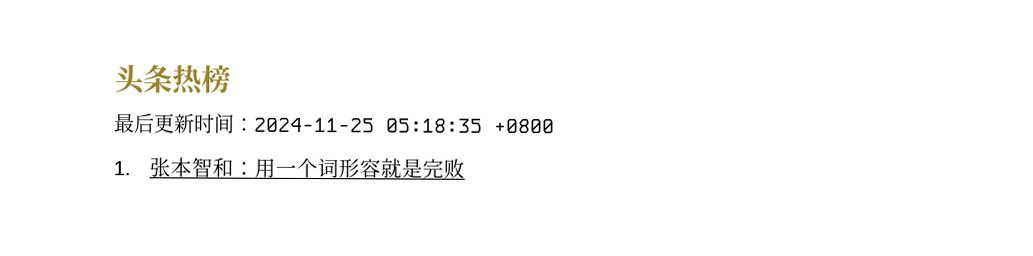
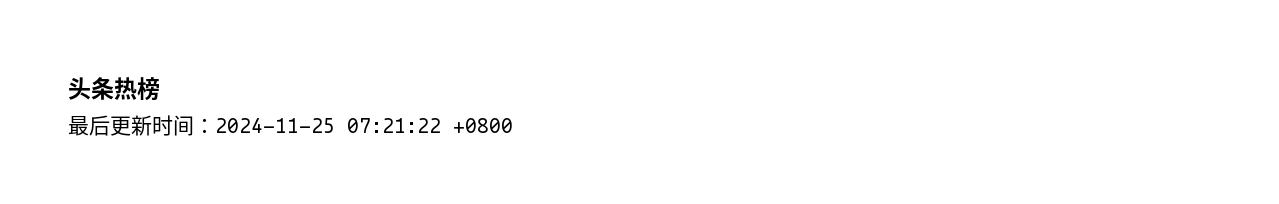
- 最后更新时间：2024-11-25 05:18:35 +0800
+ 最后更新时间：2024-11-25 07:21:22 +0800
- 1.张本智和：用一个词形容就是完败

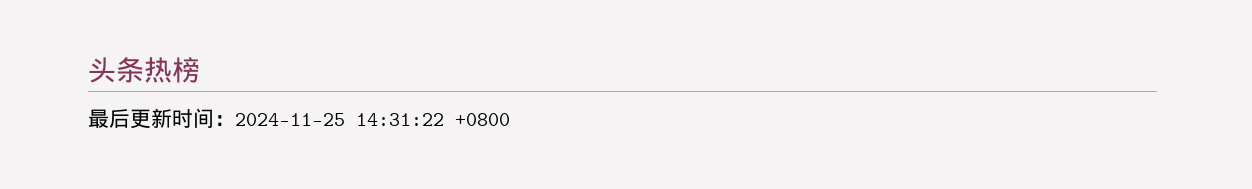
- 最后更新时间：2024-11-25 07:21:22 +0800
+ 最后更新时间：2024-11-25 14:31:22 +0800

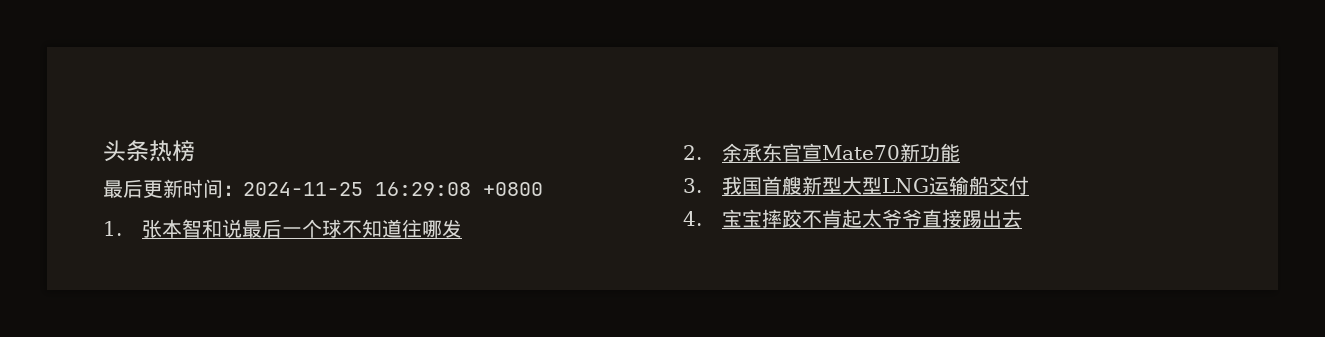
- 最后更新时间：2024-11-25 14:31:22 +0800
+ 最后更新时间：2024-11-25 16:29:08 +0800
+ 1.张本智和说最后一个球不知道往哪发
+ 2.余承东官宣Mate70新功能
+ 3.我国首艘新型大型LNG运输船交付
+ 4.宝宝摔跤不肯起太爷爷直接踢出去

